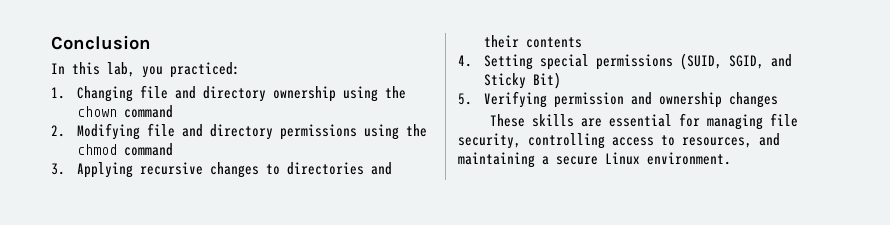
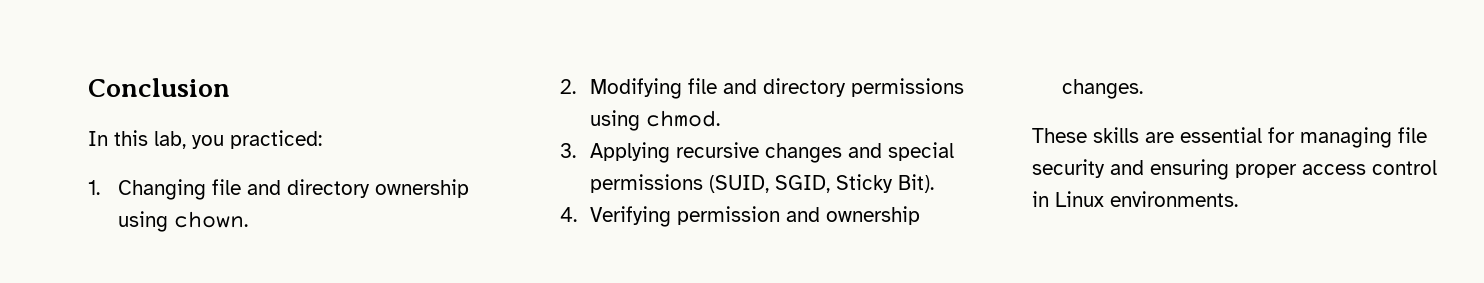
- 1. Changing file and directory ownership using the chown command
+ 1. Changing file and directory ownership using chown.
- 2. Modifying file and directory permissions using the chmod command
+ 2. Modifying file and directory permissions using chmod.
- 3. Applying recursive changes to directories and their contents
- 4. Setting special permissions (SUID, SGID, and Sticky Bit)
- 5. Verifying permission and ownership changes
+ 3. Applying recursive changes and special permissions (SUID, SGID, Sticky Bit).
+ 4. Verifying permission and ownership changes.
- These skills are essential for managing file security, controlling access to resources, and maintaining a secure Linux environment.
+ These skills are essential for managing file security and ensuring proper access control in Linux environments.

